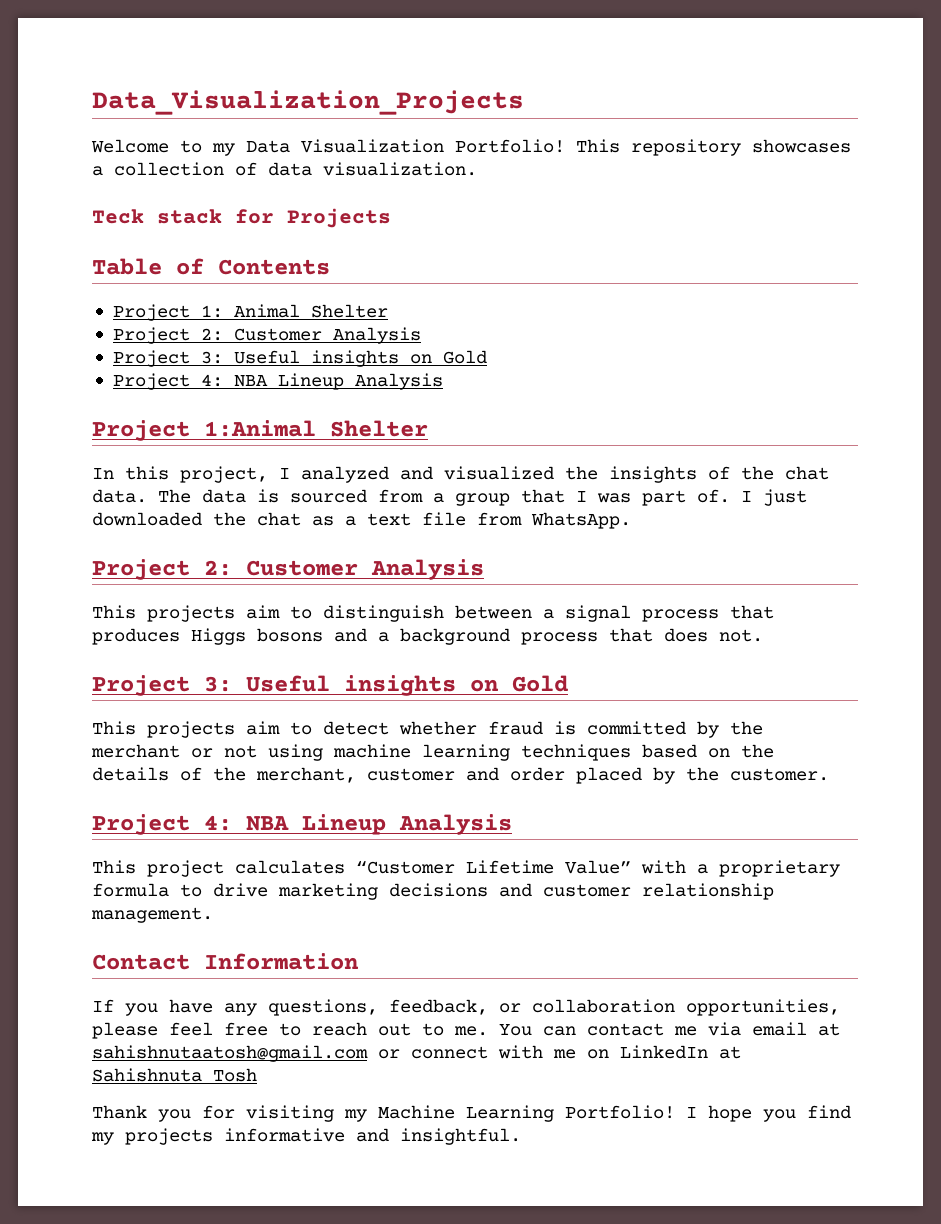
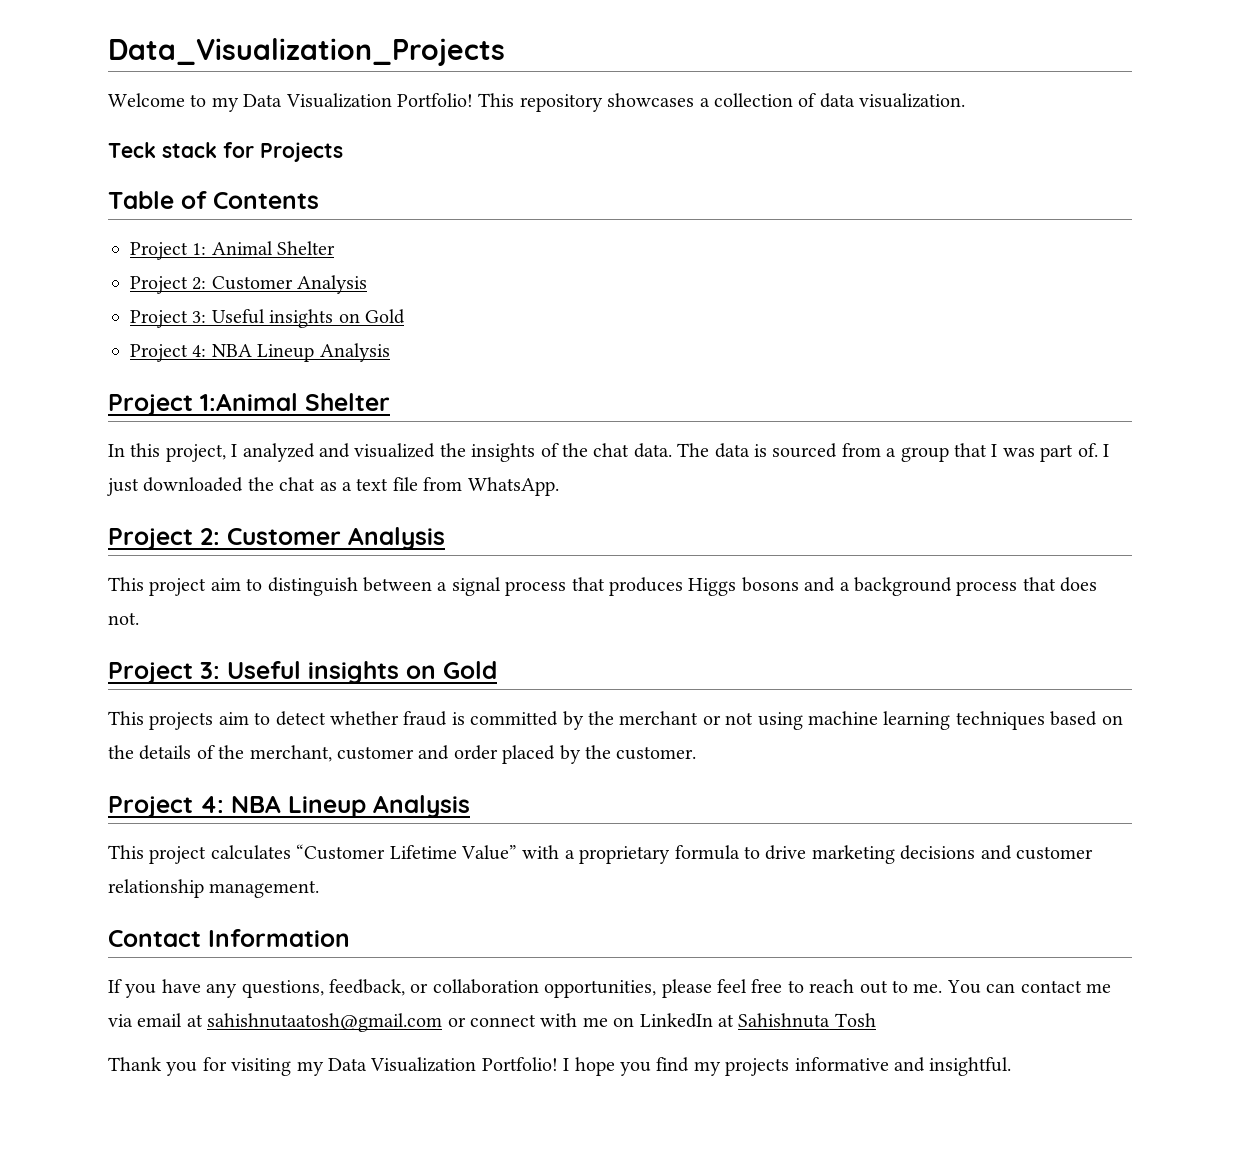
- This projects aim to distinguish between a signal process that produces Higgs bosons and a background process that does not.
+ This project aim to distinguish between a signal process that produces Higgs bosons and a background process that does not.
- Thank you for visiting my Machine Learning Portfolio!
+ Thank you for visiting my Data Visualization Portfolio!

